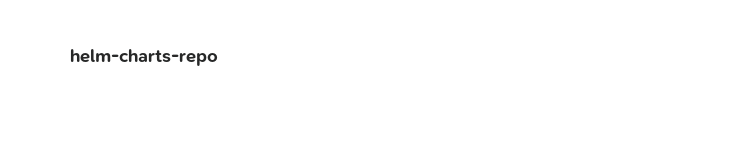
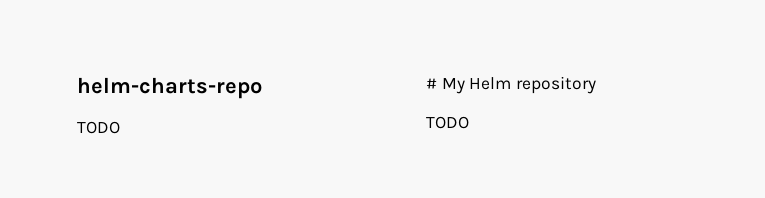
  helm-charts-repo
+ TODO
+ # My Helm repository
+ TODO

